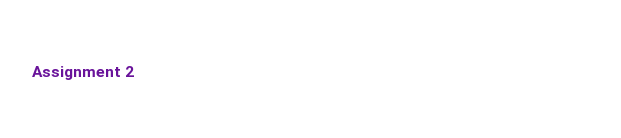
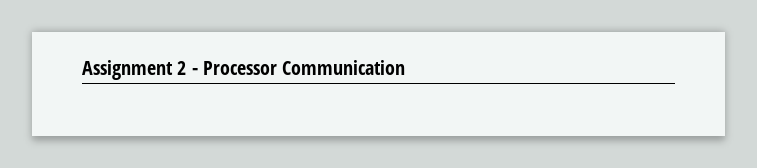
- Assignment 2
+ Assignment 2 - Processor Communication

